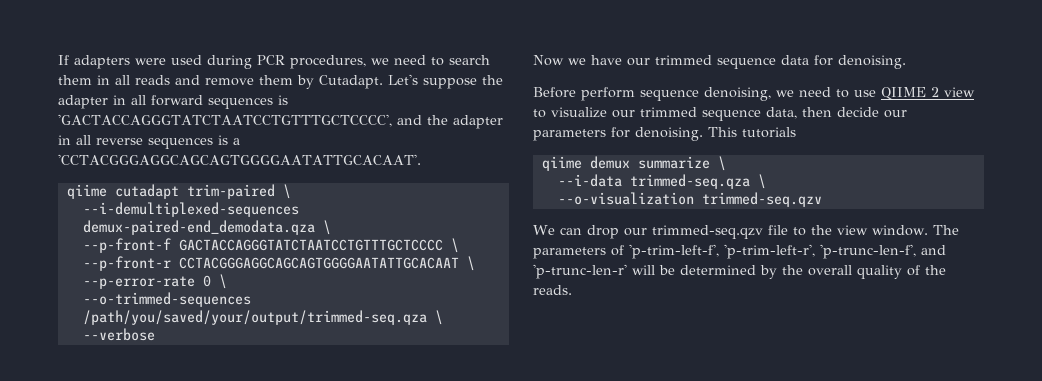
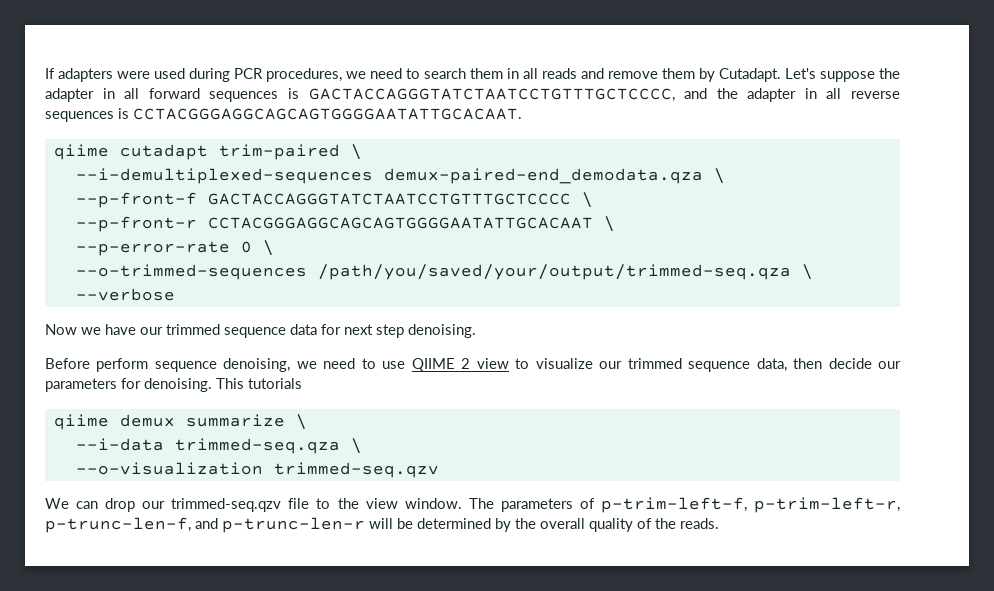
- Let's suppose the adapter in all forward sequences is 'GACTACCAGGGTATCTAATCCTGTTTGCTCCCC', and the adapter in all reverse sequences is a 'CCTACGGGAGGCAGCAGTGGGGAATATTGCACAAT'.
+ Let's suppose the adapter in all forward sequences is GACTACCAGGGTATCTAATCCTGTTTGCTCCCC, and the adapter in all reverse sequences is CCTACGGGAGGCAGCAGTGGGGAATATTGCACAAT.
- Now we have our trimmed sequence data for denoising.
+ Now we have our trimmed sequence data for next step denoising.
- The parameters of 'p-trim-left-f', 'p-trim-left-r', 'p-trunc-len-f', and 'p-trunc-len-r' will be determined by the overall quality of the reads.
+ The parameters of p-trim-left-f, p-trim-left-r, p-trunc-len-f, and p-trunc-len-r will be determined by the overall quality of the reads.

